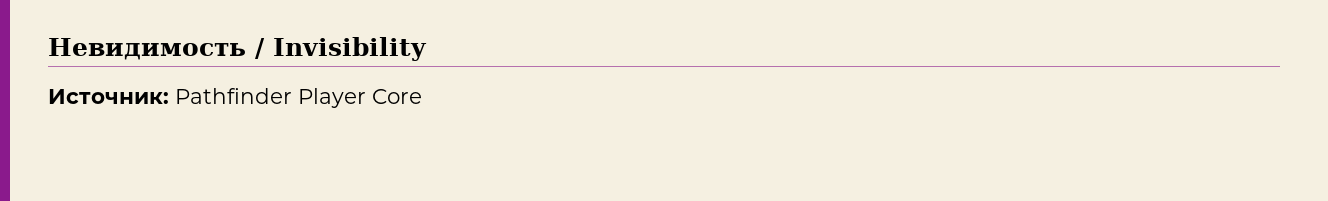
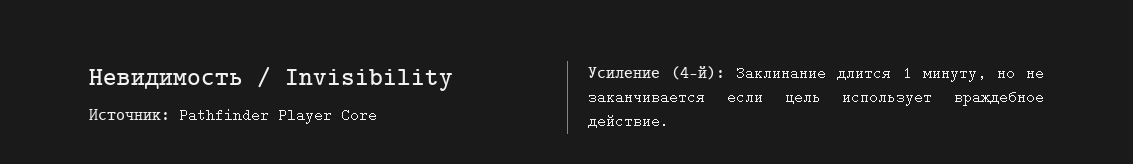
+ Усиление (4-й): Заклинание длится 1 минуту, но не заканчивается если цель использует враждебное действие.

